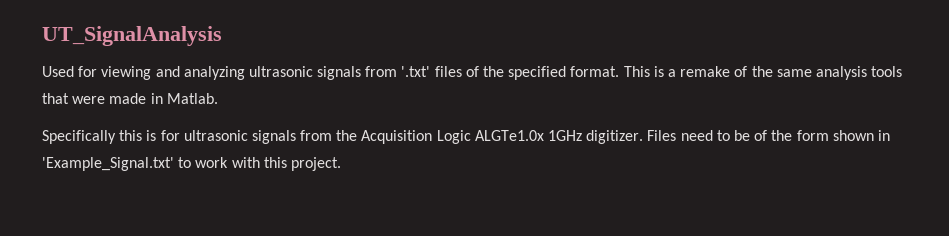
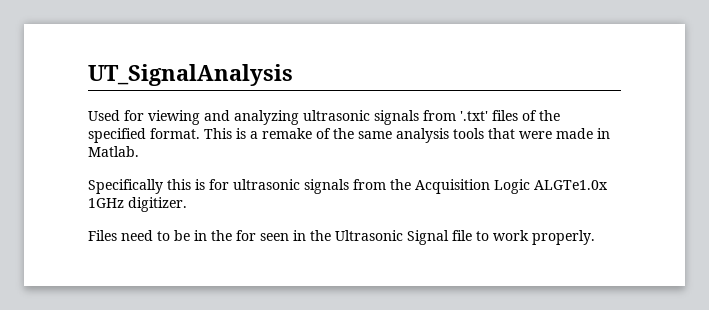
- Specifically this is for ultrasonic signals from the Acquisition Logic ALGTe1.0x 1GHz digitizer. Files need to be of the form shown in 'Example_Signal.txt' to work with this project.
+ Specifically this is for ultrasonic signals from the Acquisition Logic ALGTe1.0x 1GHz digitizer.
+ Files need to be in the for seen in the Ultrasonic Signal file to work properly.

